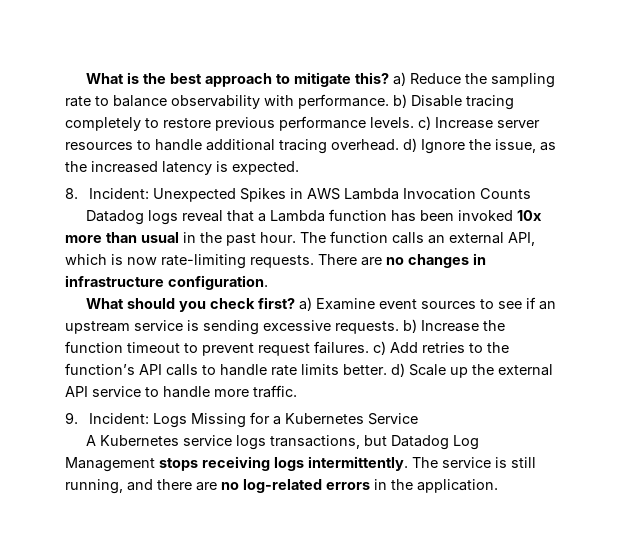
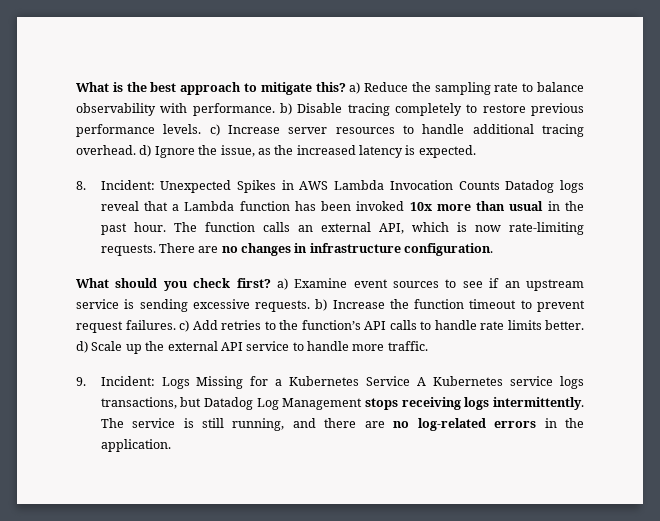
- 8. Incident: Unexpected Spikes in AWS Lambda Invocation Counts
- Datadog logs reveal that a Lambda function has been invoked 10x more than usual in the past hour.
+ 8. Incident: Unexpected Spikes in AWS Lambda Invocation Counts Datadog logs reveal that a Lambda function has been invoked 10x more than usual in the past hour.
- 9. Incident: Logs Missing for a Kubernetes Service
- A Kubernetes service logs transactions, but Datadog Log Management stops receiving logs intermittently.
+ 9. Incident: Logs Missing for a Kubernetes Service A Kubernetes service logs transactions, but Datadog Log Management stops receiving logs intermittently.

